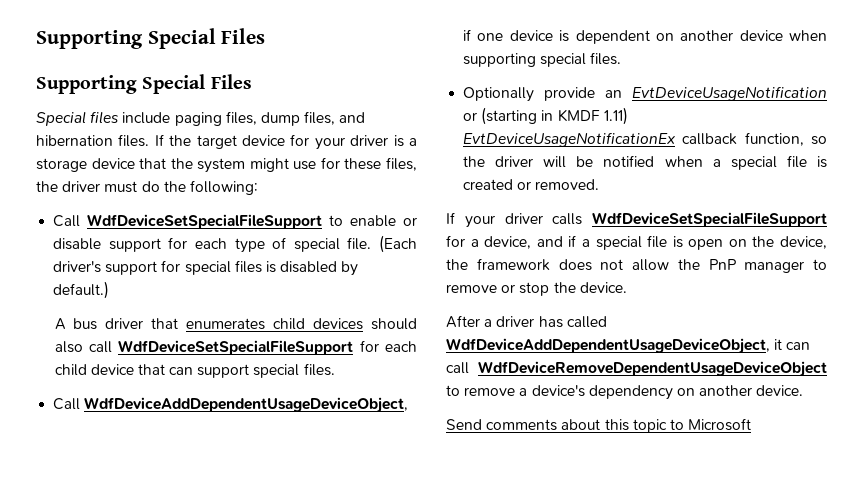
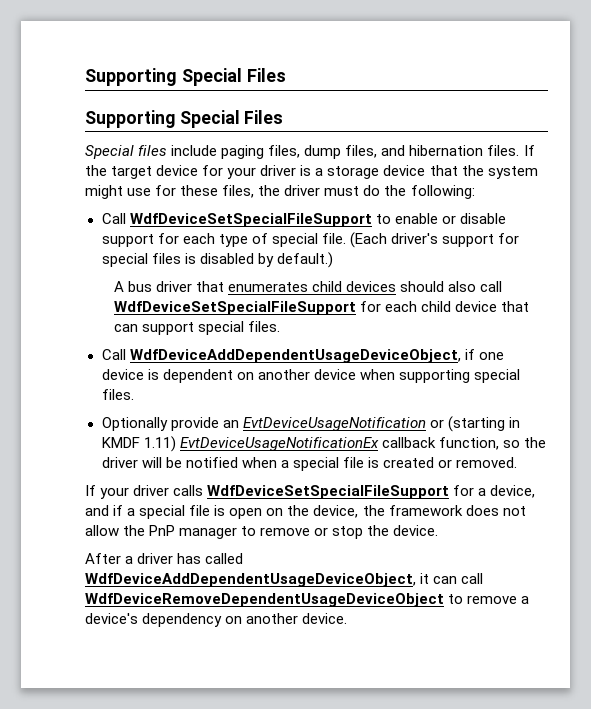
- Send comments about this topic to Microsoft

